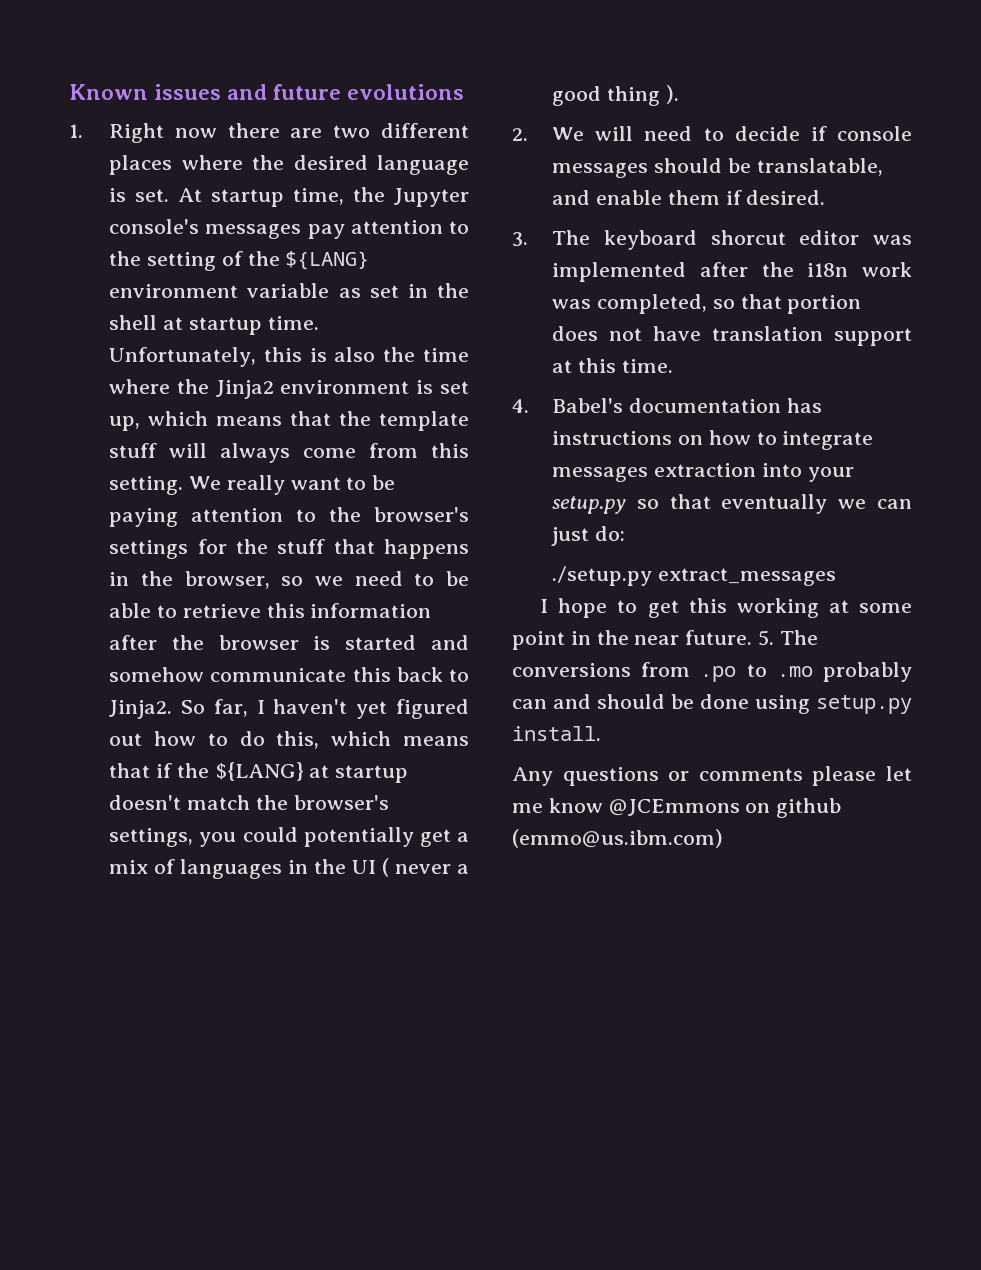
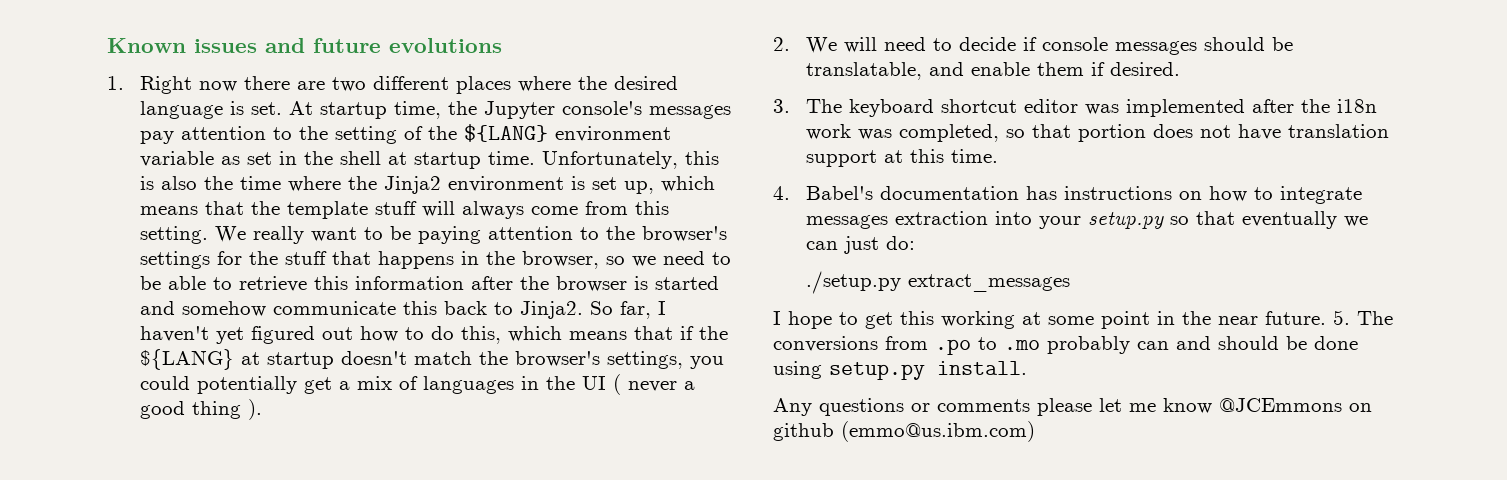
- 3. The keyboard shorcut editor was implemented after the i18n work was completed, so that portion does not have translation support at this time.
+ 3. The keyboard shortcut editor was implemented after the i18n work was completed, so that portion does not have translation support at this time.

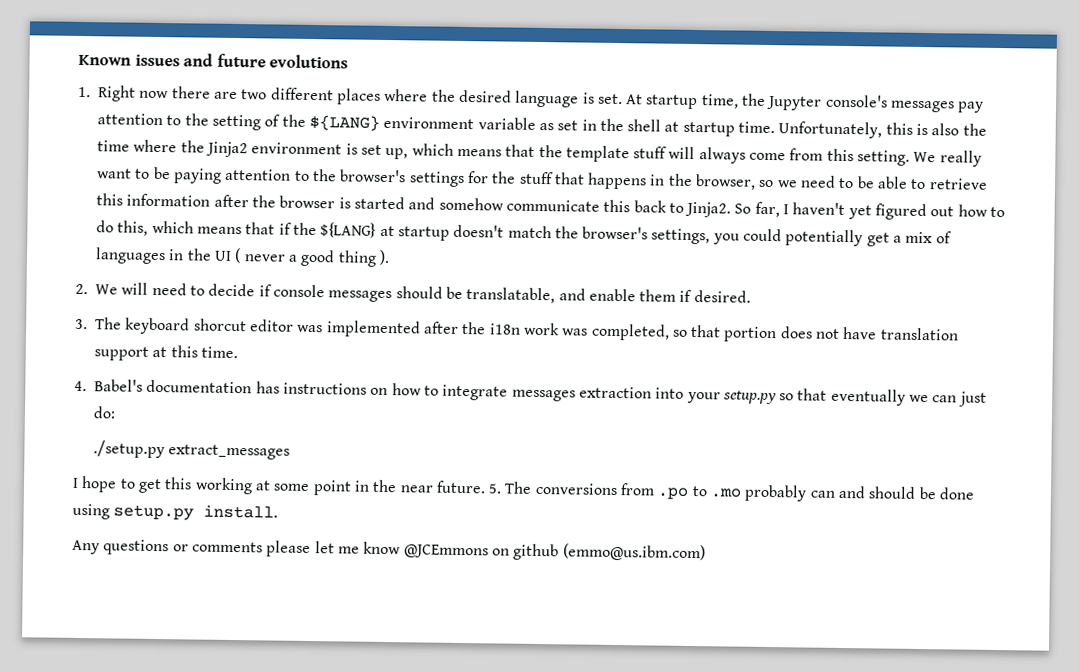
- 3. The keyboard shortcut editor was implemented after the i18n work was completed, so that portion does not have translation support at this time.
+ 3. The keyboard shorcut editor was implemented after the i18n work was completed, so that portion does not have translation support at this time.

